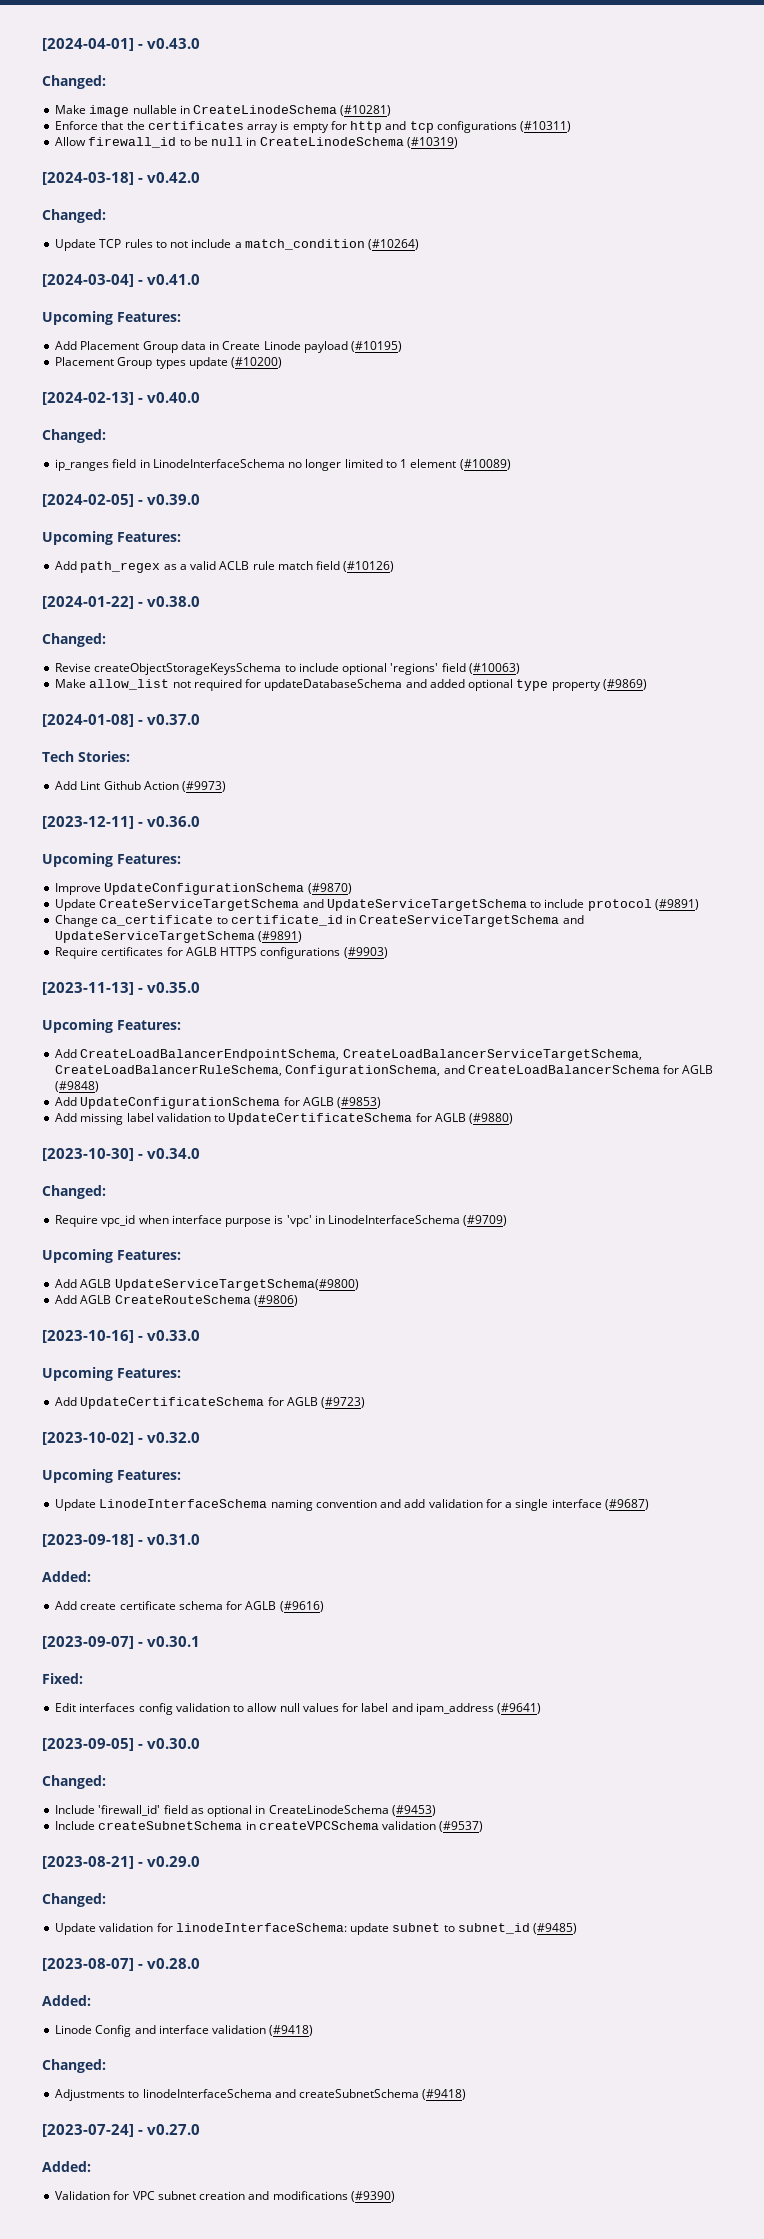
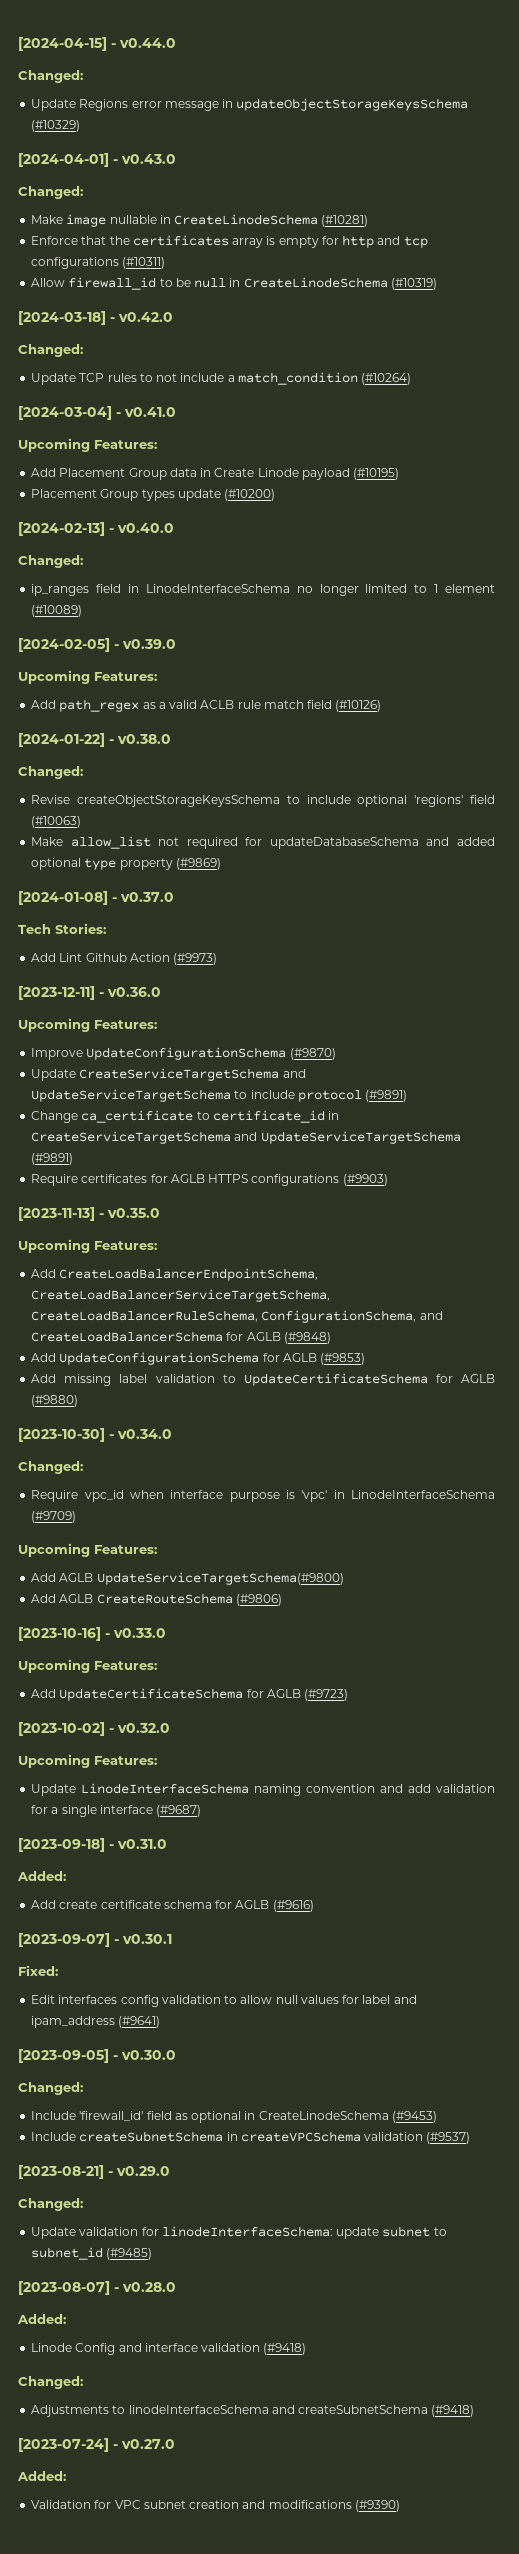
+ [2024-04-15] - v0.44.0
+ Changed:
+ Update Regions error message in updateObjectStorageKeysSchema (#10329)

